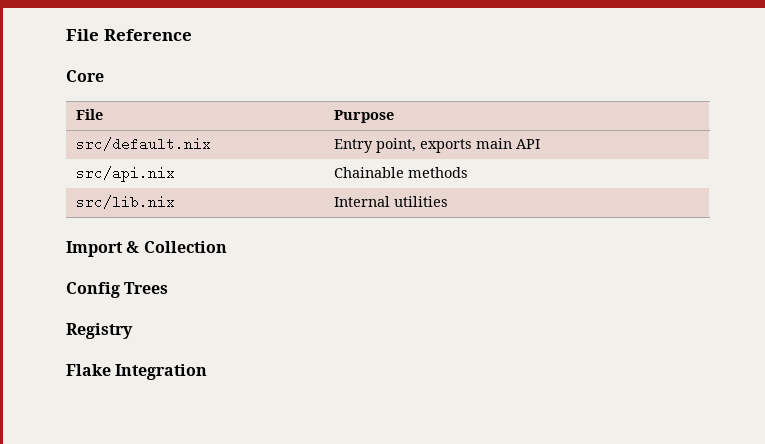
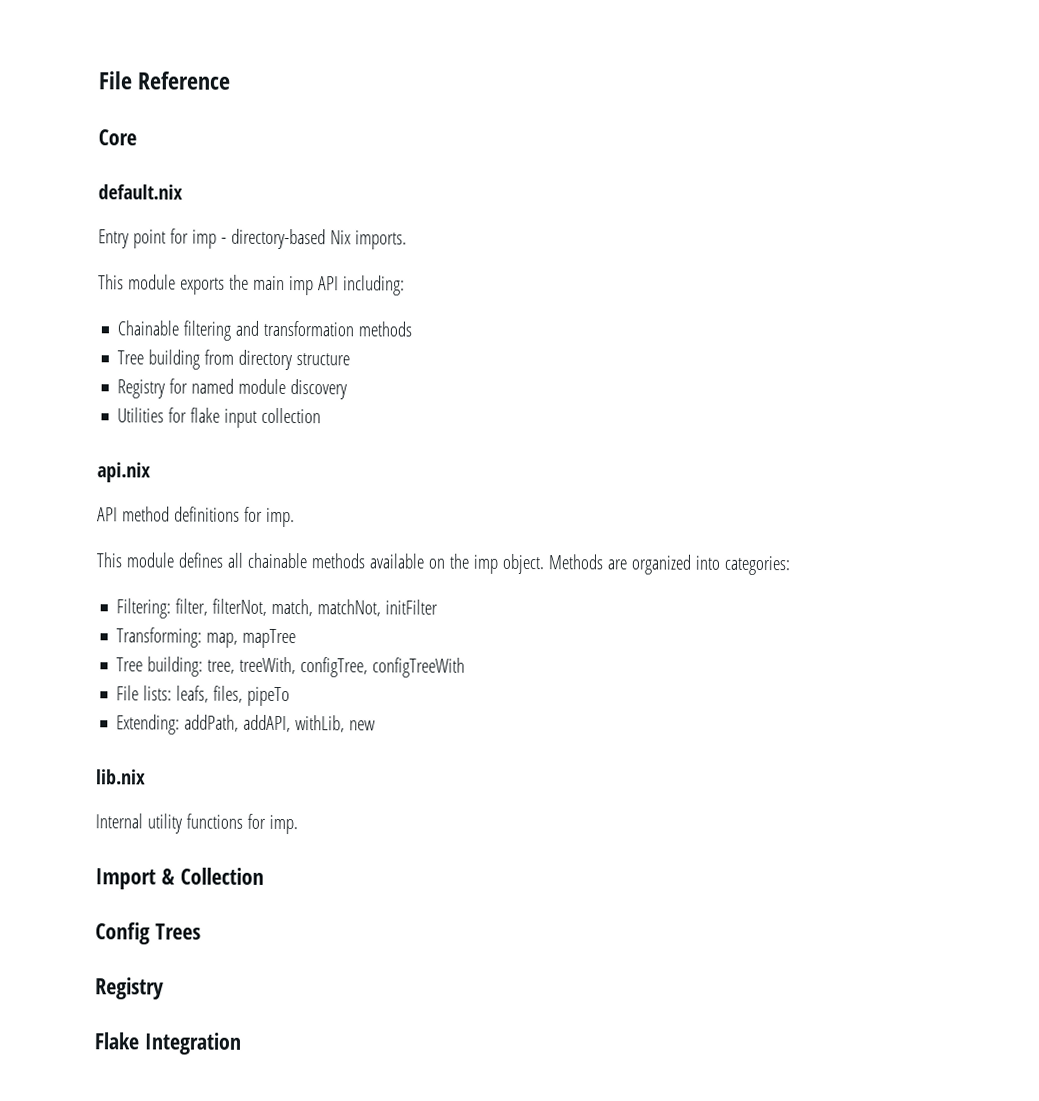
- File | Purpose
- src/default.nix | Entry point, exports main API
- src/api.nix | Chainable methods
- src/lib.nix | Internal utilities
+ default.nix
+ Entry point for imp - directory-based Nix imports.
+ This module exports the main imp API including:
+ Chainable filtering and transformation methods
+ Tree building from directory structure
+ Registry for named module discovery
+ Utilities for flake input collection
+ api.nix
+ API method definitions for imp.
+ This module defines all chainable methods available on the imp object. Methods are organized into categories:
+ Filtering: filter, filterNot, match, matchNot, initFilter
+ Transforming: map, mapTree
+ Tree building: tree, treeWith, configTree, configTreeWith
+ File lists: leafs, files, pipeTo
+ Extending: addPath, addAPI, withLib, new
+ lib.nix
+ Internal utility functions for imp.

